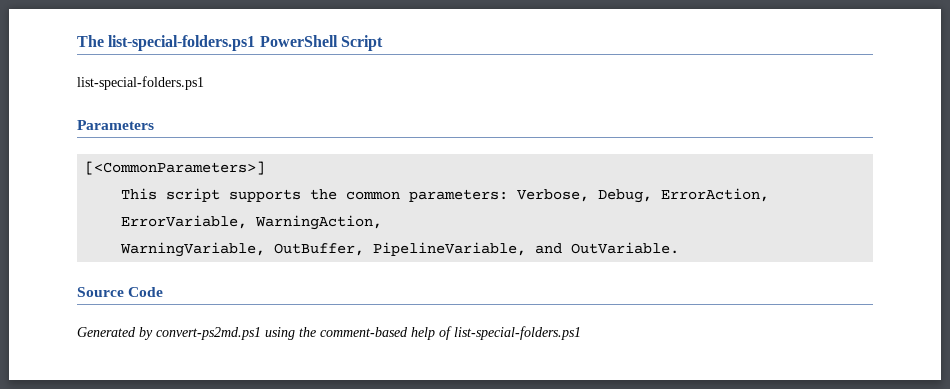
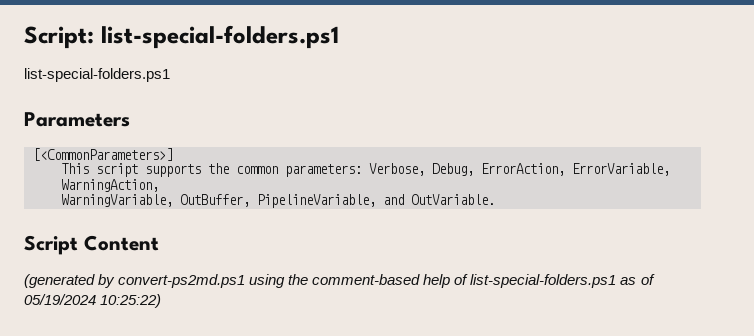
- The list-special-folders.ps1 PowerShell Script
+ Script: list-special-folders.ps1
- Source Code
- Generated by convert-ps2md.ps1 using the comment-based help of list-special-folders.ps1
+ Script Content
+ (generated by convert-ps2md.ps1 using the comment-based help of list-special-folders.ps1 as of 05/19/2024 10:25:22)

